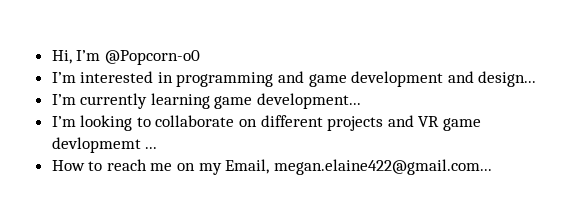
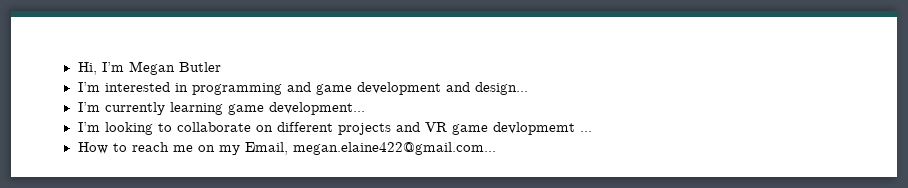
- Hi, I’m @Popcorn-o0
+ Hi, I’m Megan Butler

